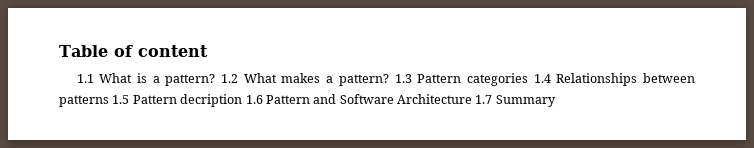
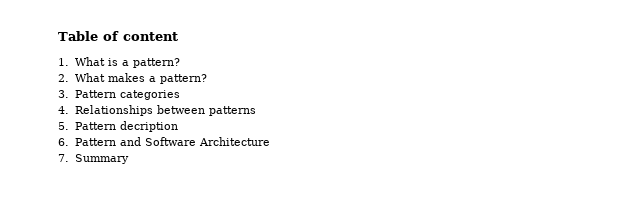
- 1.1 What is a pattern? 1.2 What makes a pattern? 1.3 Pattern categories 1.4 Relationships between patterns 1.5 Pattern decription 1.6 Pattern and Software Architecture 1.7 Summary
+ 1. What is a pattern?
+ 2. What makes a pattern?
+ 3. Pattern categories
+ 4. Relationships between patterns
+ 5. Pattern decription
+ 6. Pattern and Software Architecture
+ 7. Summary

